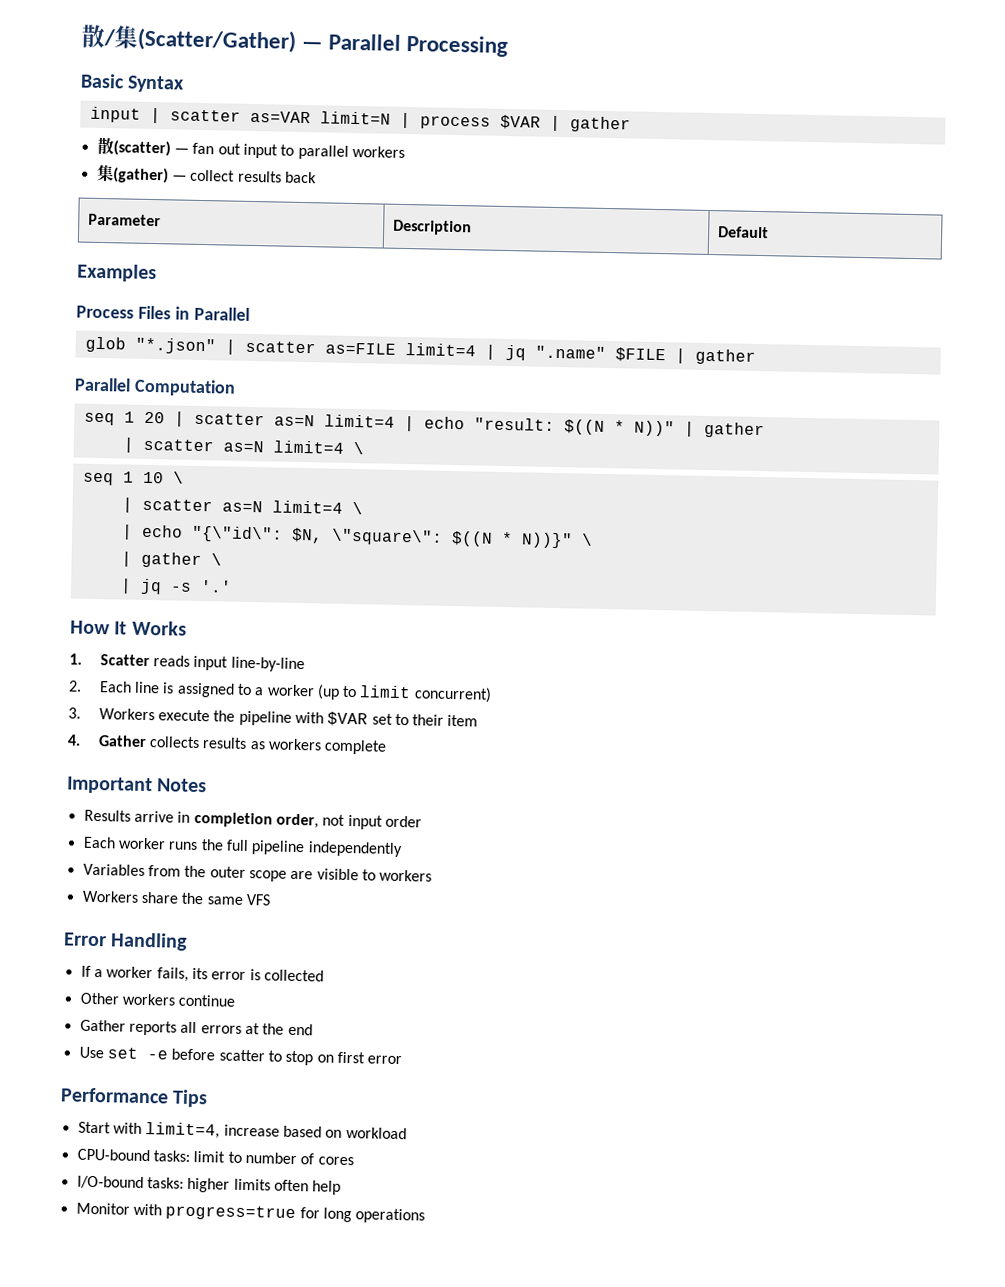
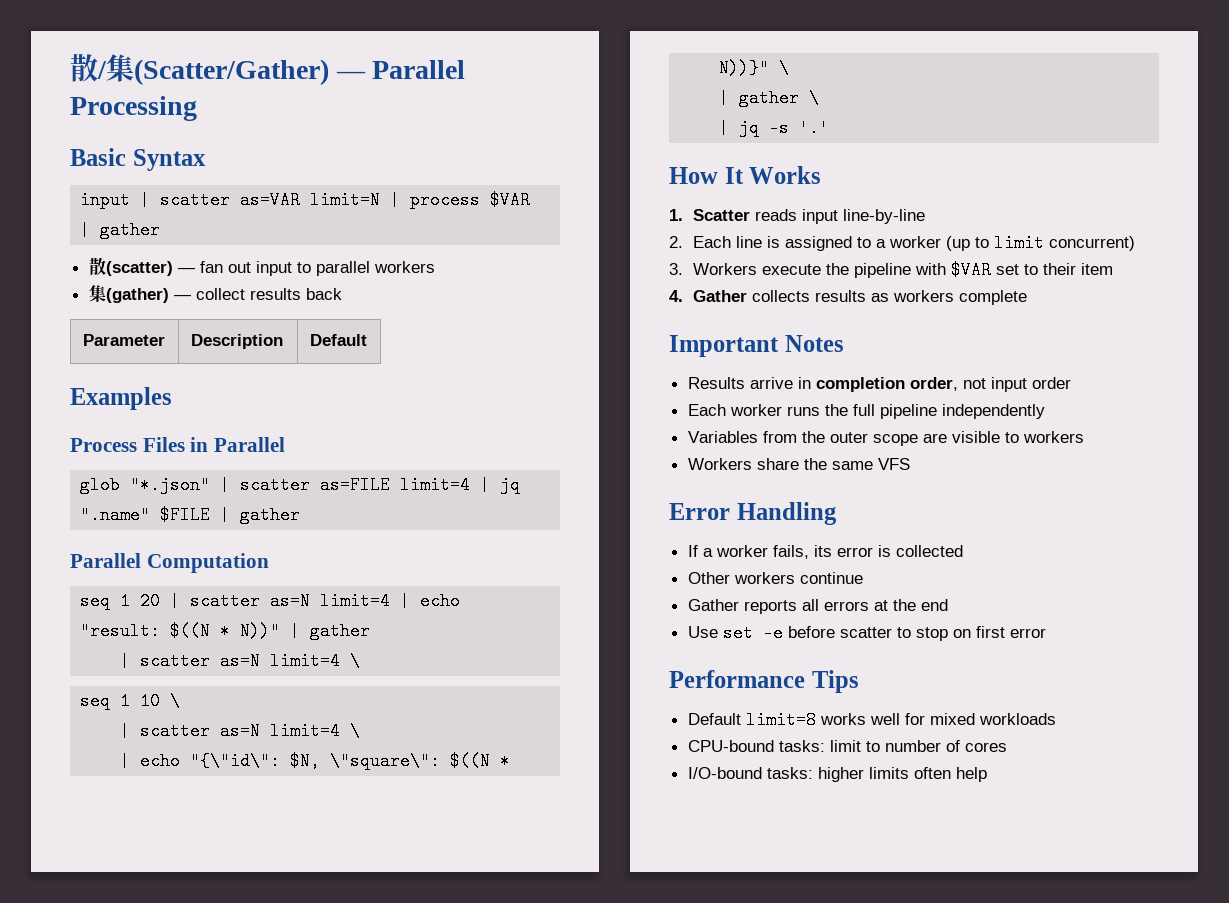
- Start with limit=4, increase based on workload
+ Default limit=8 works well for mixed workloads
- Monitor with progress=true for long operations

